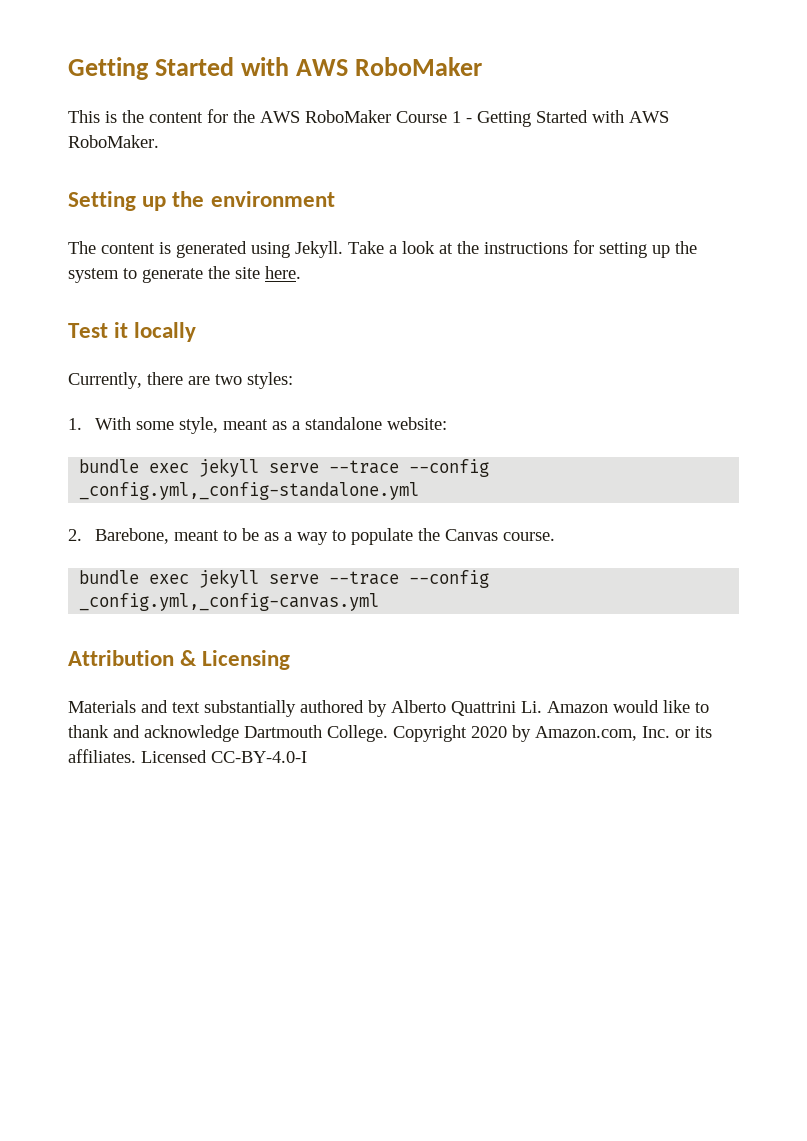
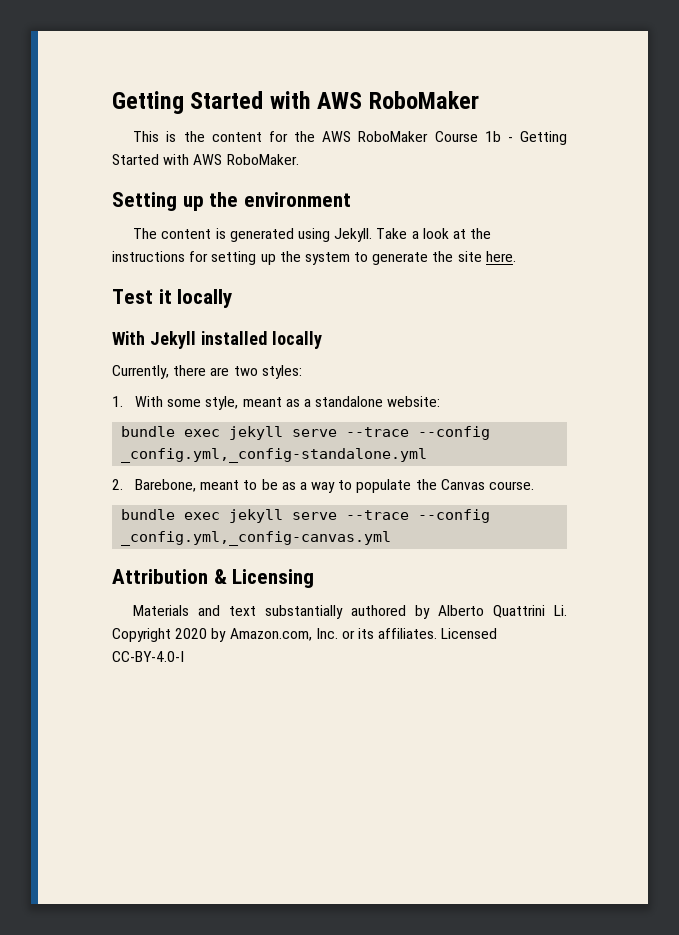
- This is the content for the AWS RoboMaker Course 1 - Getting Started with AWS RoboMaker.
+ This is the content for the AWS RoboMaker Course 1b - Getting Started with AWS RoboMaker.
+ With Jekyll installed locally
- Materials and text substantially authored by Alberto Quattrini Li. Amazon would like to thank and acknowledge Dartmouth College. Copyright 2020 by Amazon.com, Inc. or its affiliates.
+ Materials and text substantially authored by Alberto Quattrini Li. Copyright 2020 by Amazon.com, Inc. or its affiliates.

